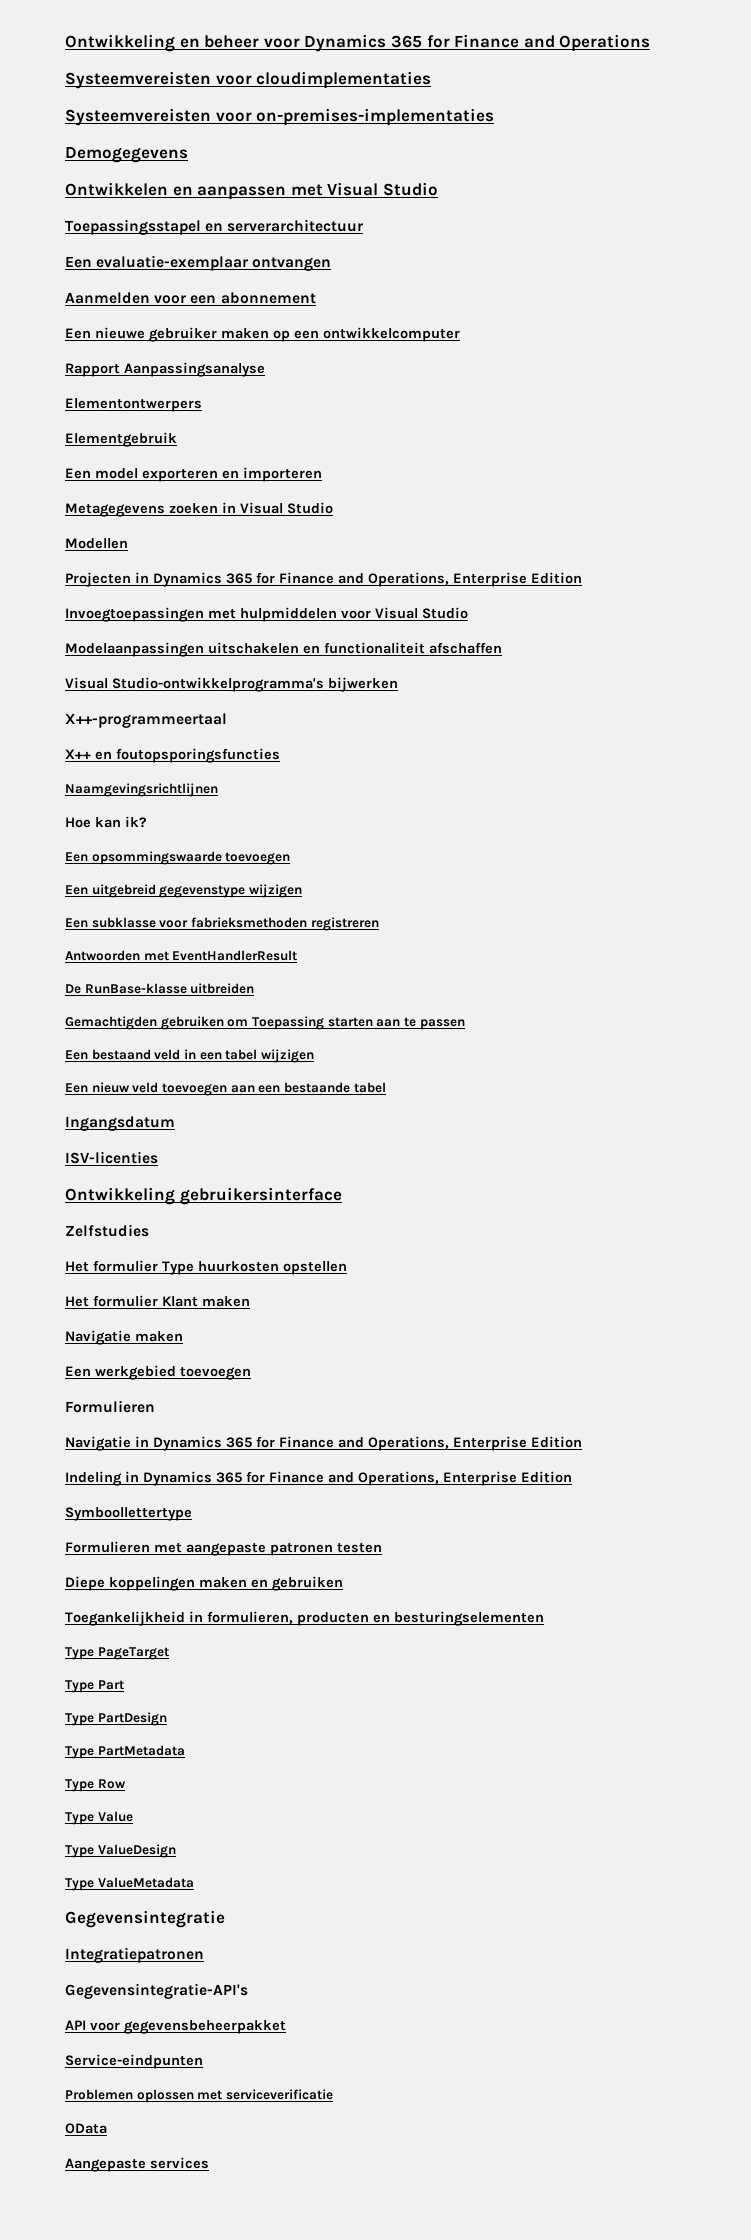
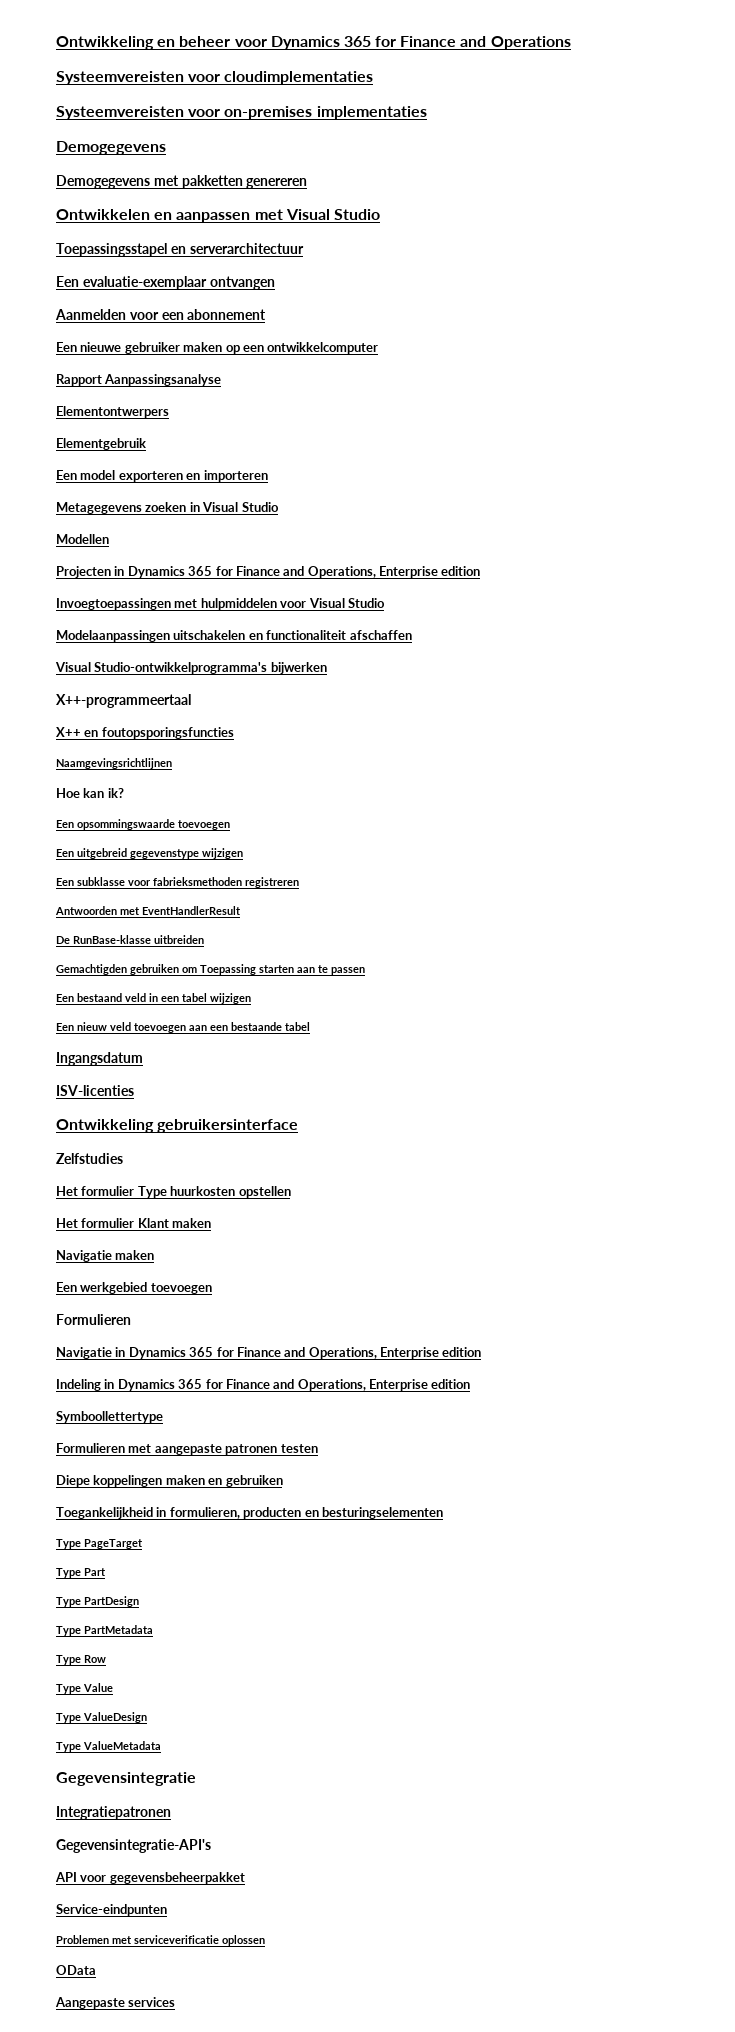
- Systeemvereisten voor on-premises-implementaties
+ Systeemvereisten voor on-premises implementaties
  Demogegevens
+ Demogegevens met pakketten genereren
- Projecten in Dynamics 365 for Finance and Operations, Enterprise Edition
+ Projecten in Dynamics 365 for Finance and Operations, Enterprise edition
- Navigatie in Dynamics 365 for Finance and Operations, Enterprise Edition
+ Navigatie in Dynamics 365 for Finance and Operations, Enterprise edition
- Indeling in Dynamics 365 for Finance and Operations, Enterprise Edition
+ Indeling in Dynamics 365 for Finance and Operations, Enterprise edition
- Problemen oplossen met serviceverificatie
+ Problemen met serviceverificatie oplossen

